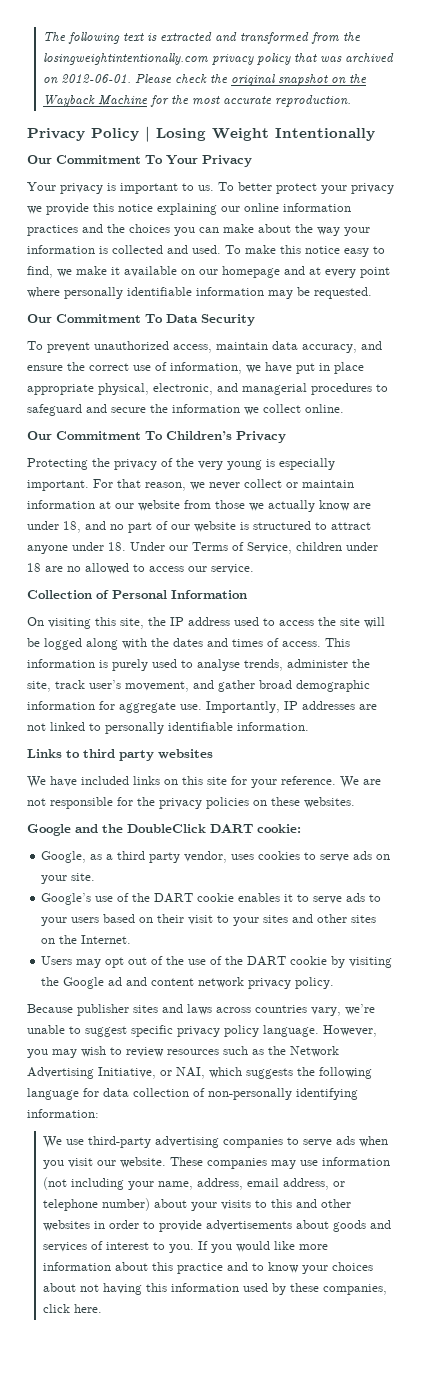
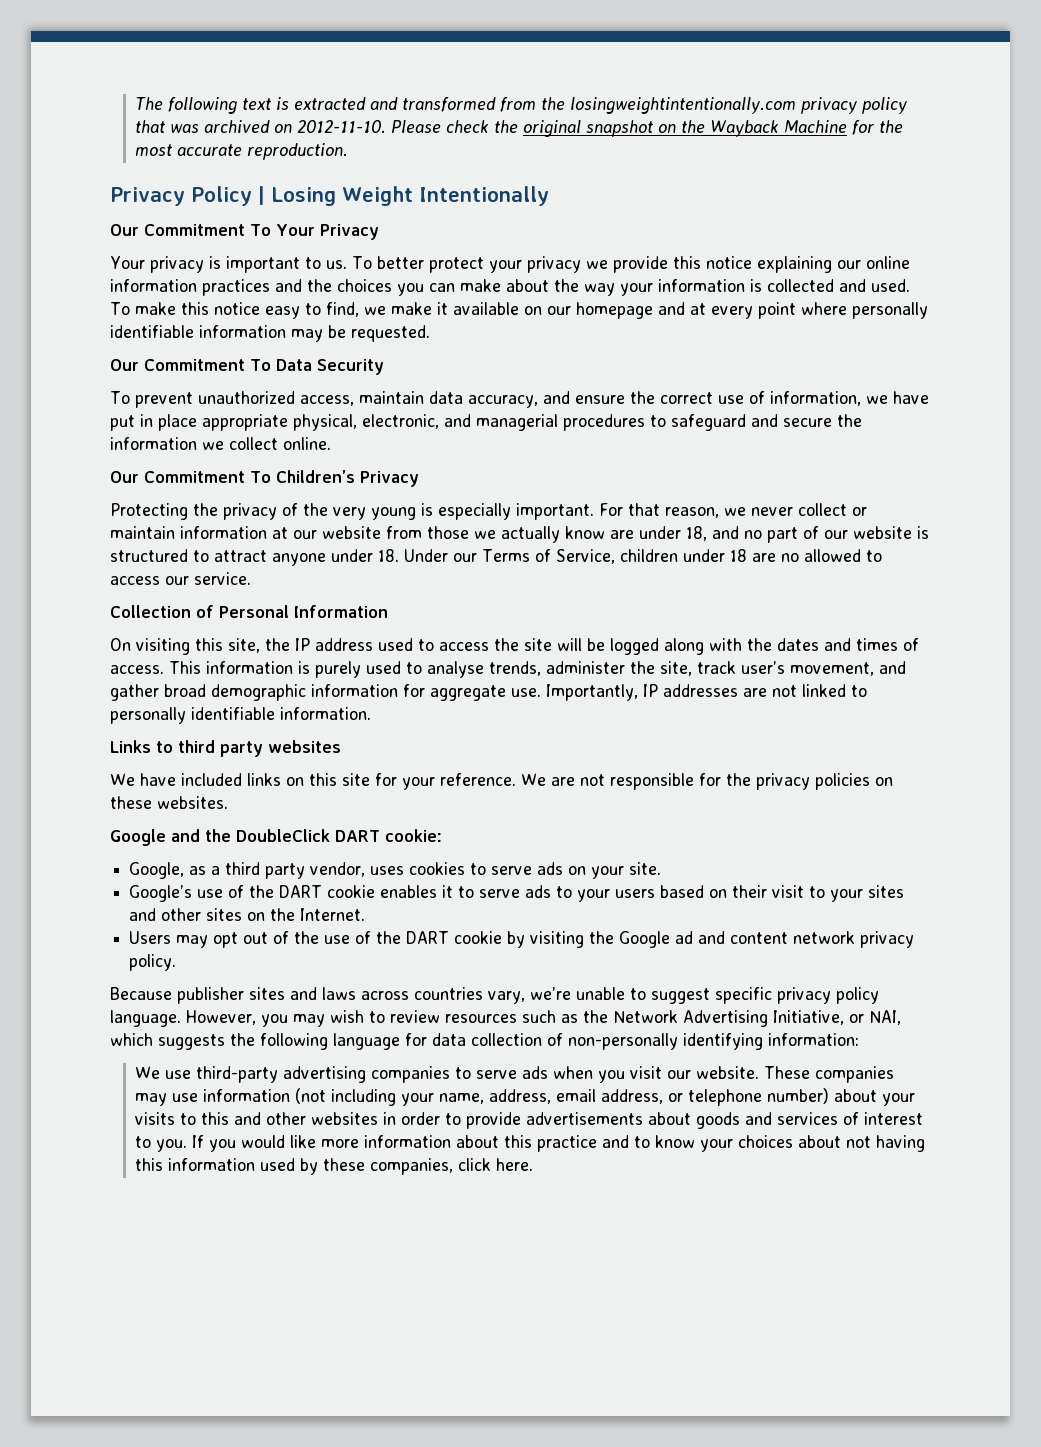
- The following text is extracted and transformed from the losingweightintentionally.com privacy policy that was archived on 2012-06-01.
+ The following text is extracted and transformed from the losingweightintentionally.com privacy policy that was archived on 2012-11-10.

